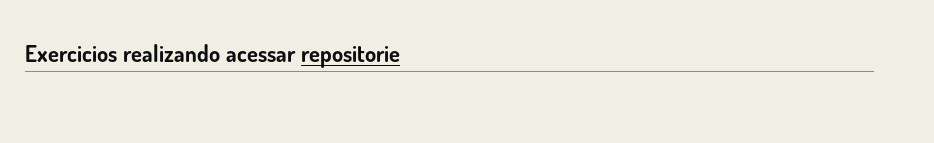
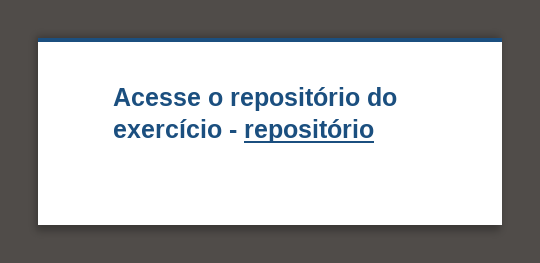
- Exercicios realizando acessar repositorie
+ Acesse o repositório do exercício - repositório

